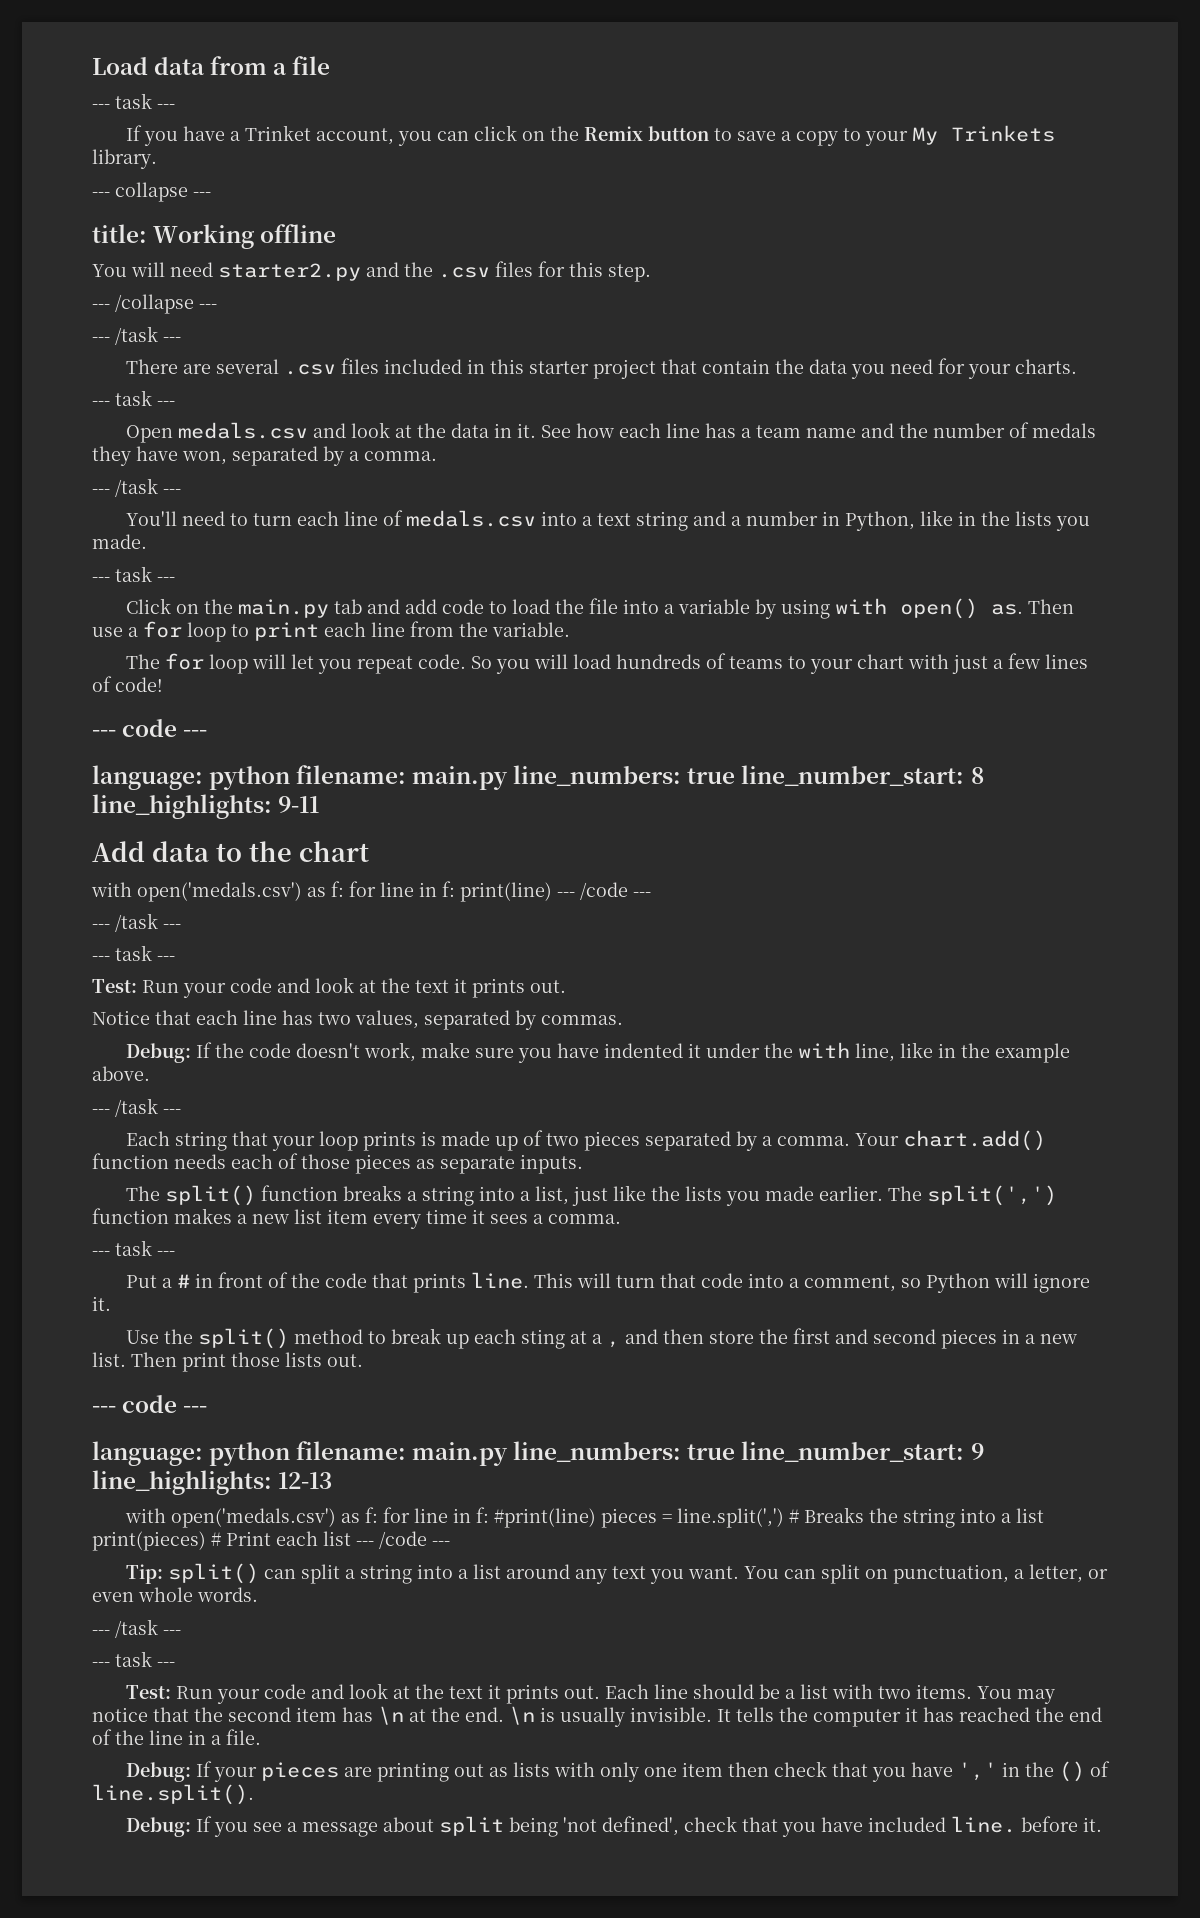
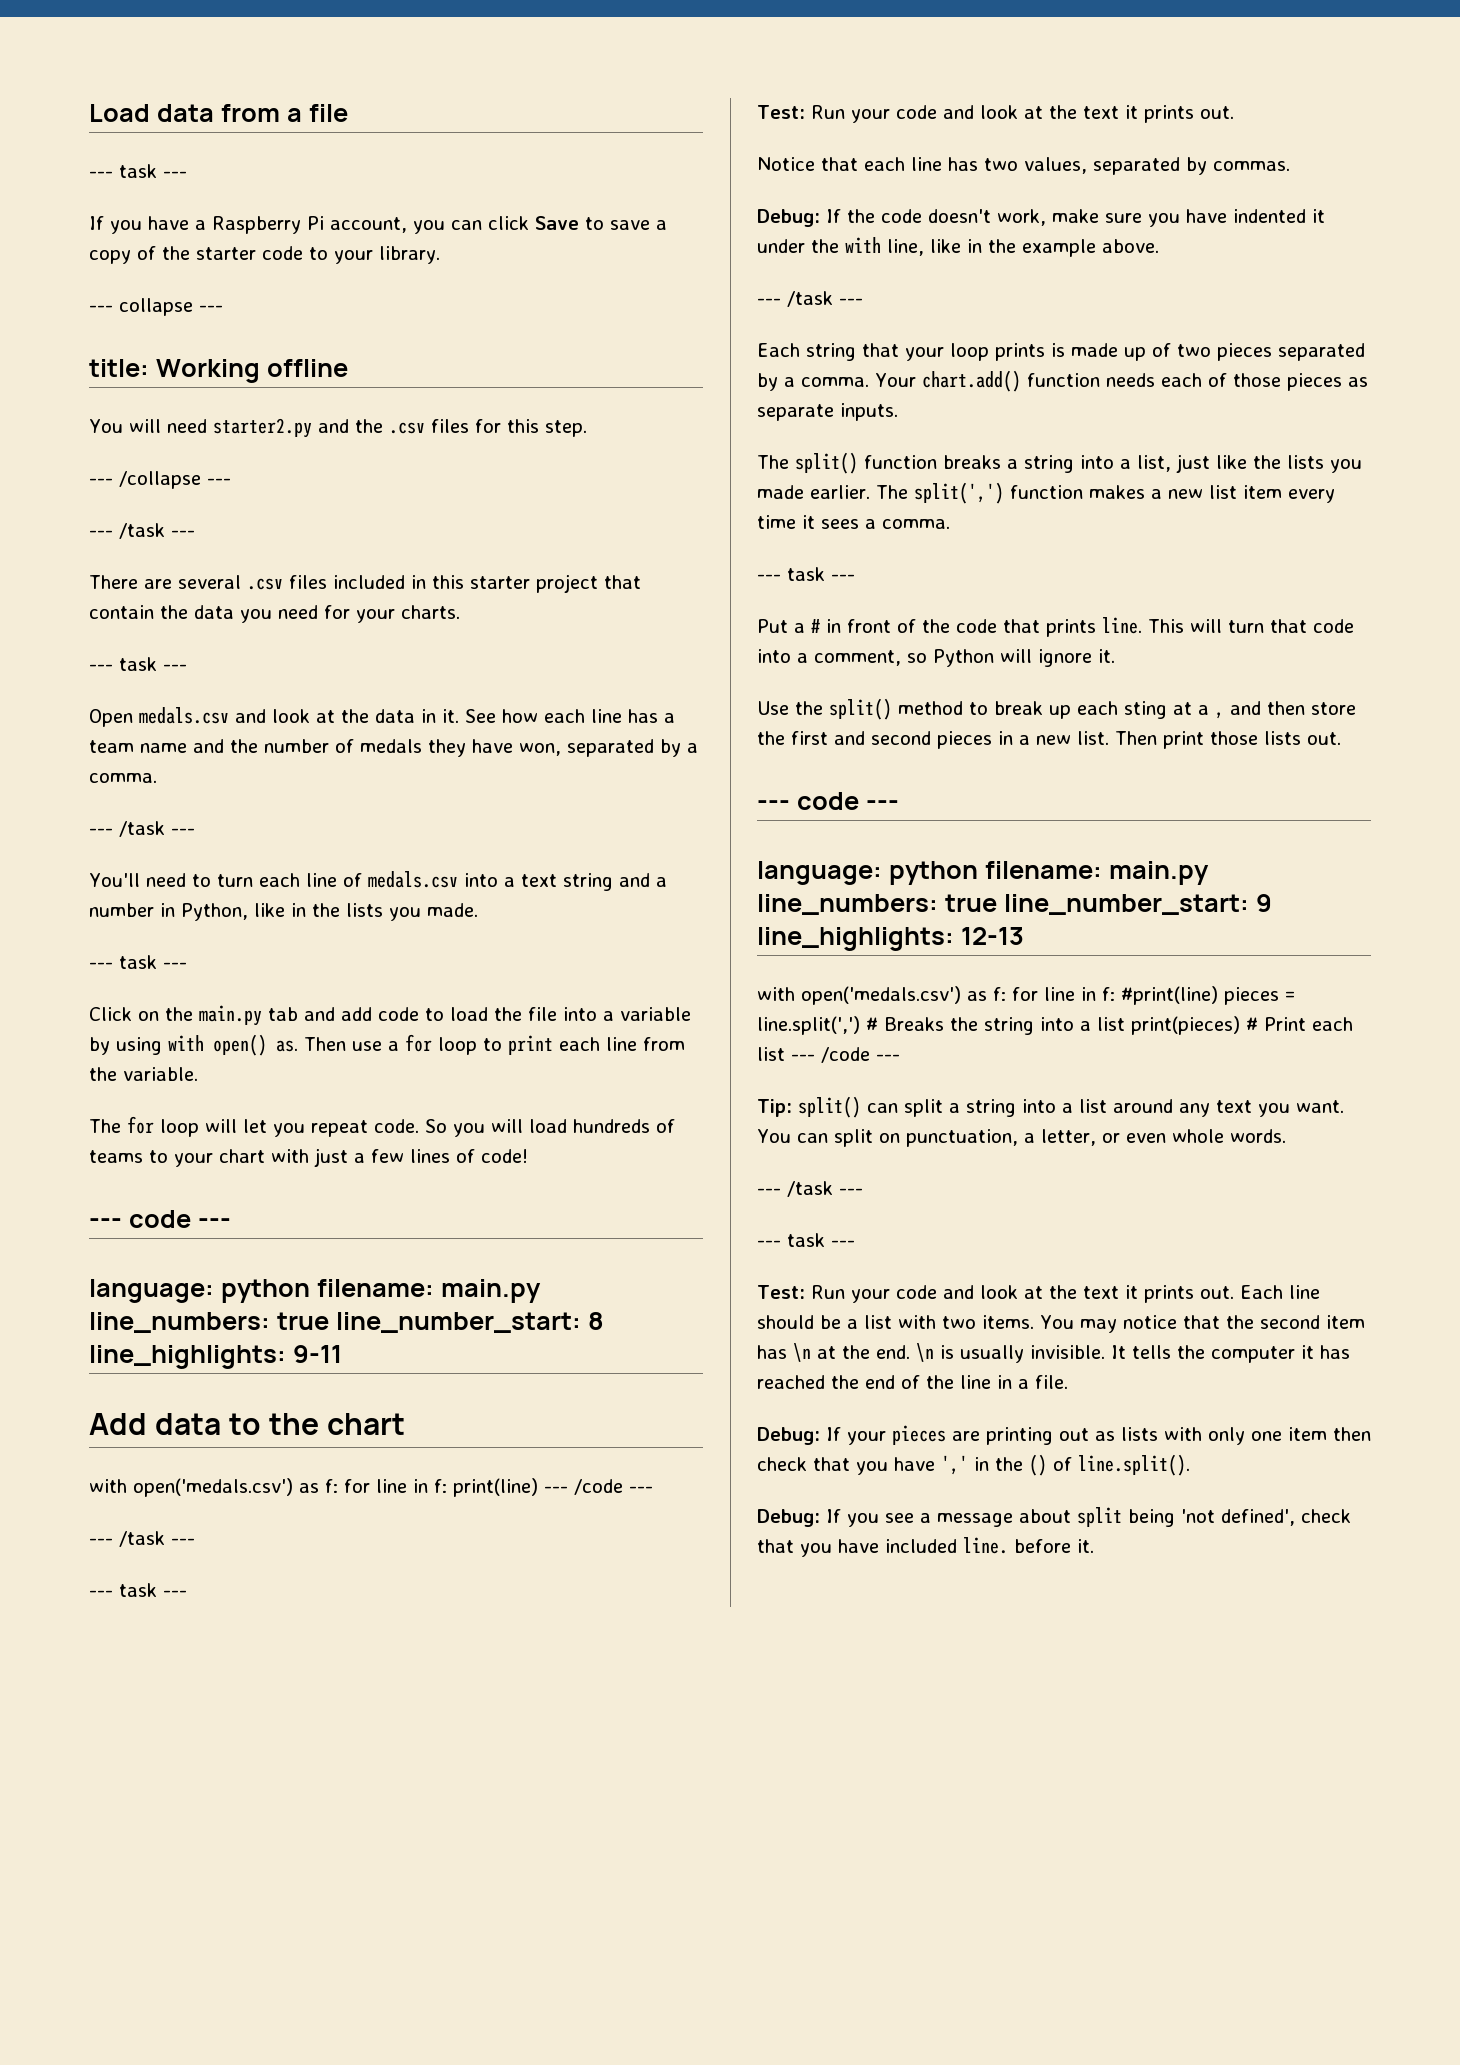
- If you have a Trinket account, you can click on the Remix button to save a copy to your My Trinkets library.
+ If you have a Raspberry Pi account, you can click Save to save a copy of the starter code to your library.

